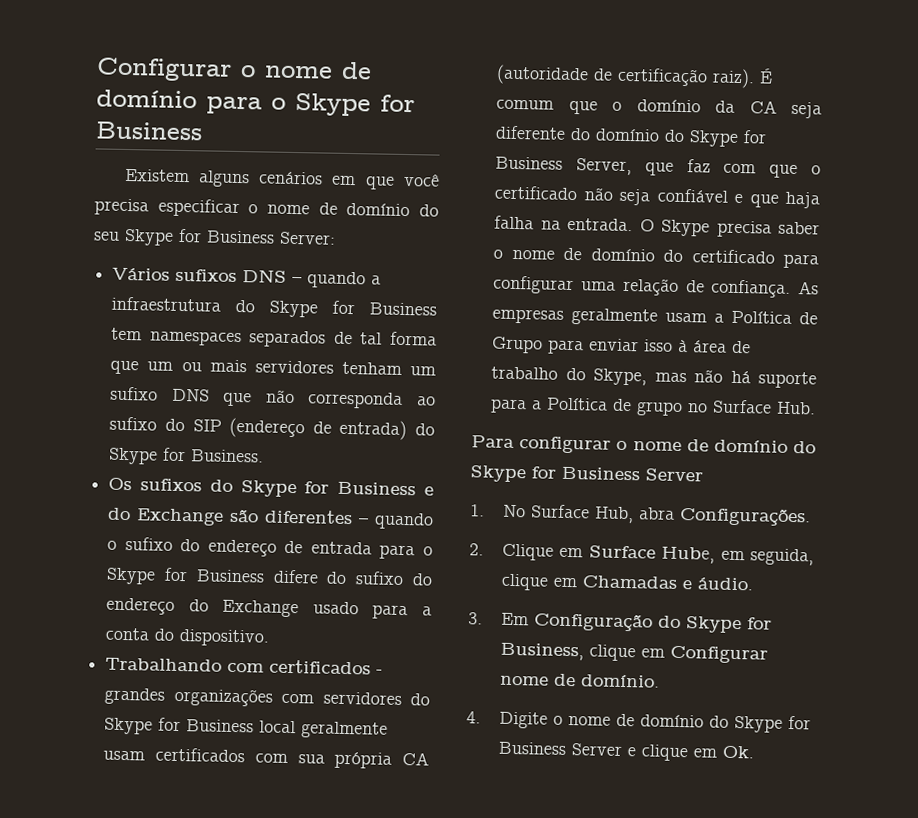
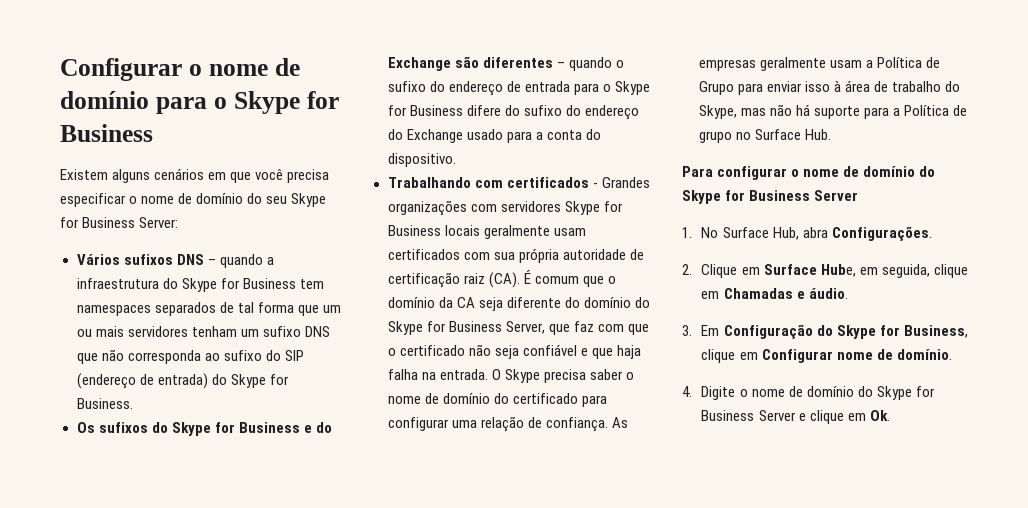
- Trabalhando com certificados - grandes organizações com servidores do Skype for Business local geralmente usam certificados com sua própria CA (autoridade de certificação raiz). É comum que o domínio da CA seja diferente do domínio do Skype for Business Server, que faz com que o certificado não seja confiável e que haja falha na entrada.
+ Trabalhando com certificados - Grandes organizações com servidores Skype for Business locais geralmente usam certificados com sua própria autoridade de certificação raiz (CA). É comum que o domínio da CA seja diferente do domínio do Skype for Business Server, que faz com que o certificado não seja confiável e que haja falha na entrada.

